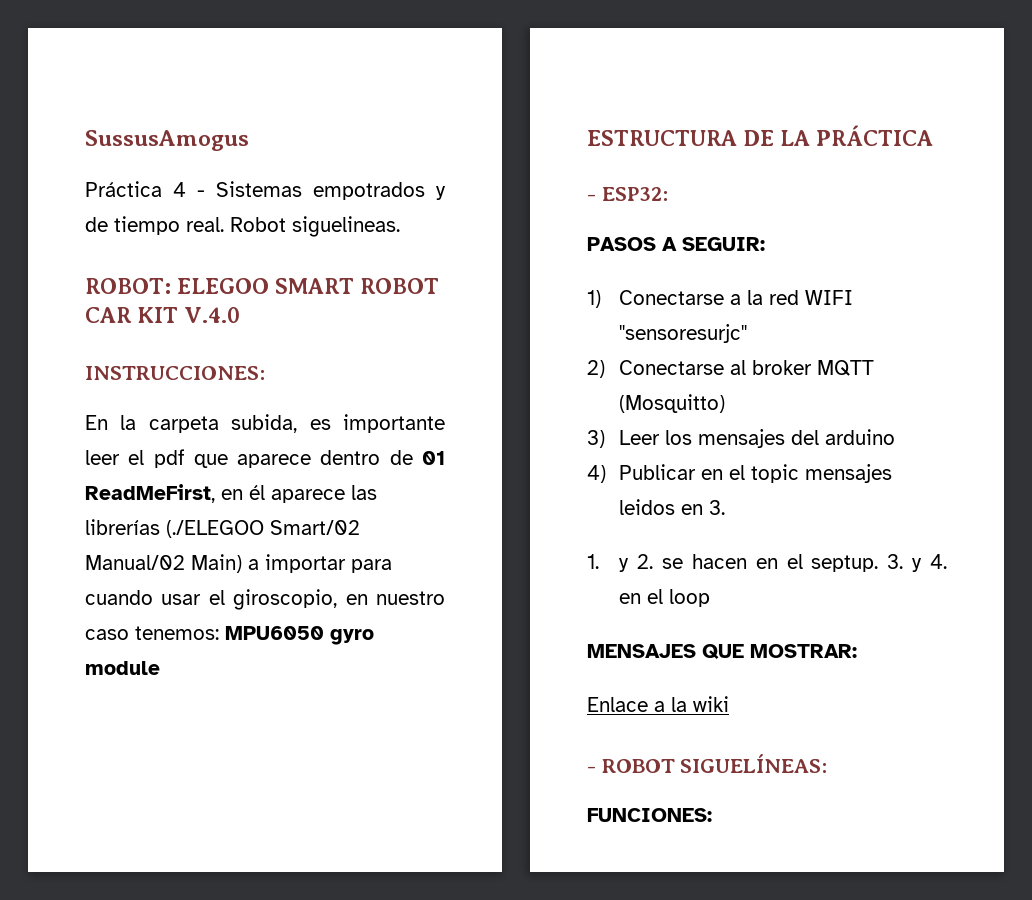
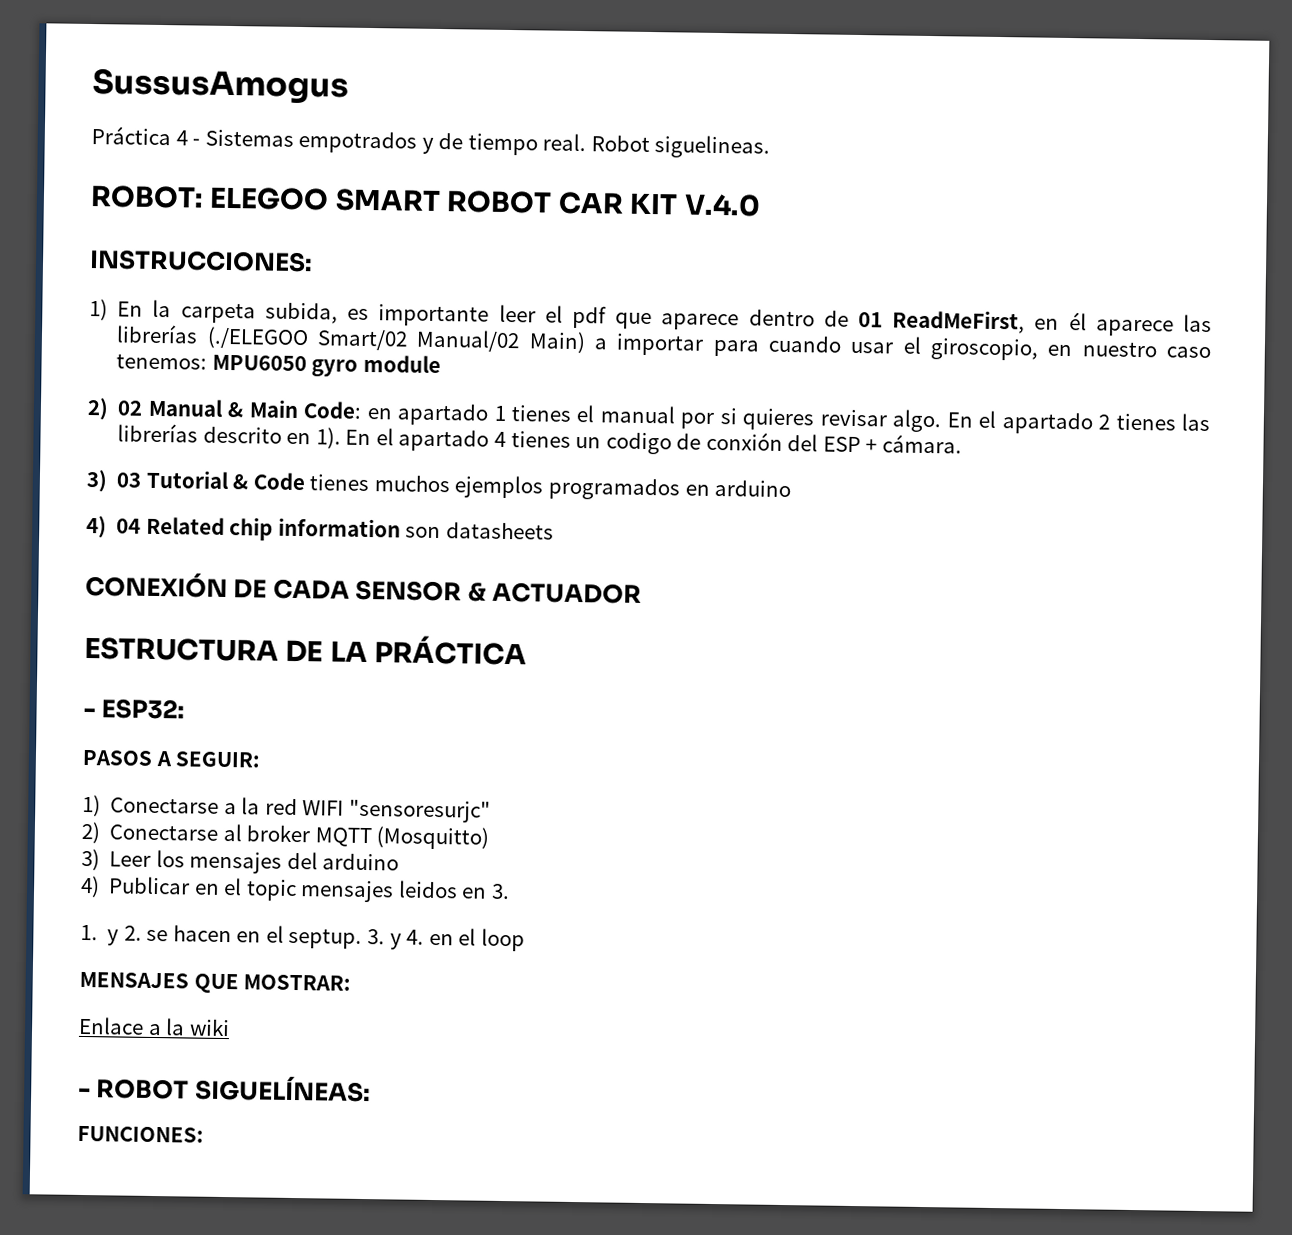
- En la carpeta subida, es importante leer el pdf que aparece dentro de 01 ReadMeFirst, en él aparece las librerías (./ELEGOO Smart/02 Manual/02 Main) a importar para cuando usar el giroscopio, en nuestro caso tenemos: MPU6050 gyro module
+ 1) En la carpeta subida, es importante leer el pdf que aparece dentro de 01 ReadMeFirst, en él aparece las librerías (./ELEGOO Smart/02 Manual/02 Main) a importar para cuando usar el giroscopio, en nuestro caso tenemos: MPU6050 gyro module
+ 2) 02 Manual & Main Code: en apartado 1 tienes el manual por si quieres revisar algo. En el apartado 2 tienes las librerías descrito en 1). En el apartado 4 tienes un codigo de conxión del ESP + cámara.
+ 3) 03 Tutorial & Code tienes muchos ejemplos programados en arduino
+ 4) 04 Related chip information son datasheets
+ CONEXIÓN DE CADA SENSOR & ACTUADOR

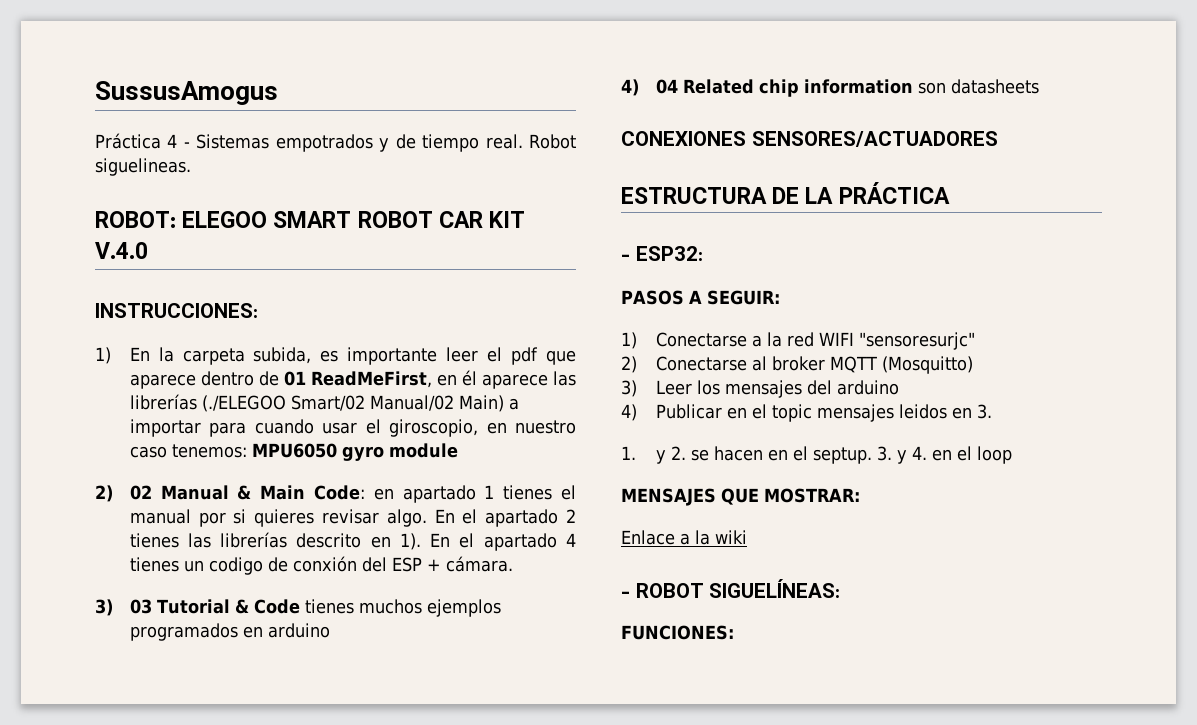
- CONEXIÓN DE CADA SENSOR & ACTUADOR
+ CONEXIONES SENSORES/ACTUADORES

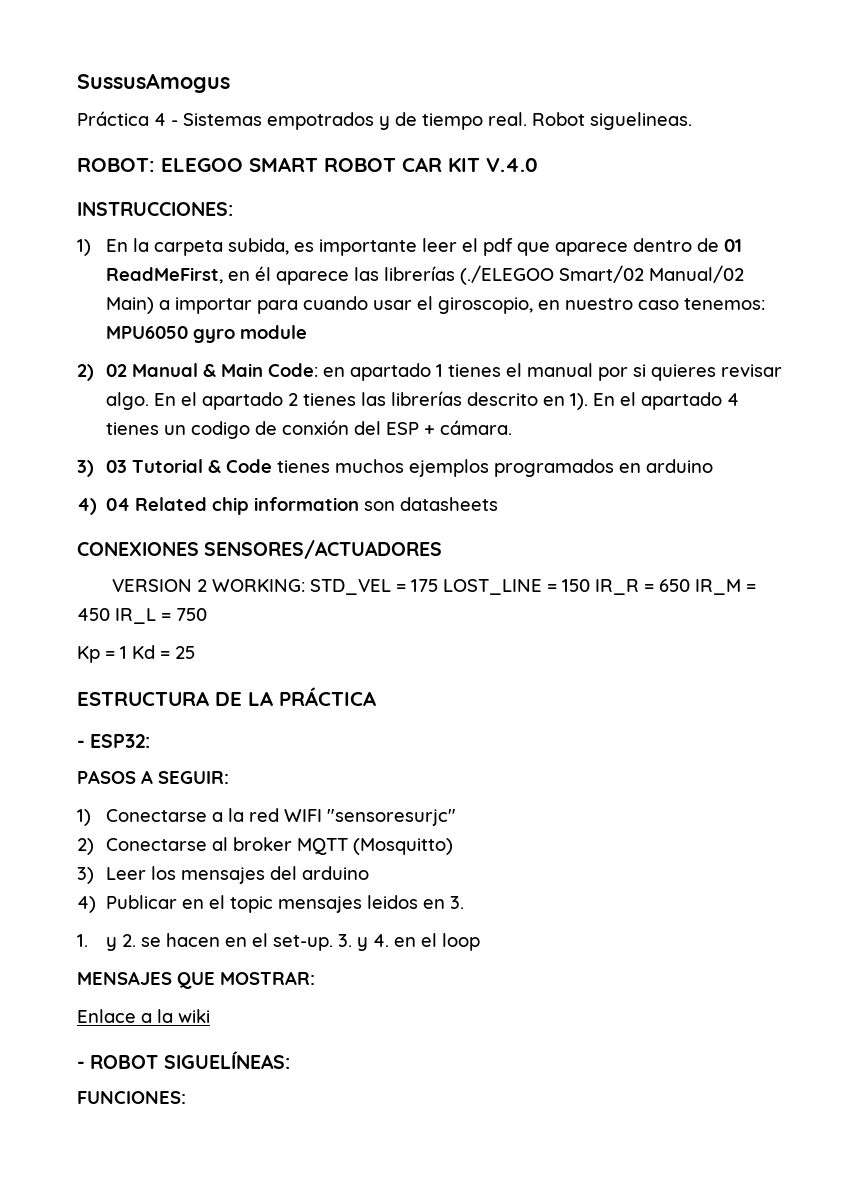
+ VERSION 2 WORKING: STD_VEL = 175 LOST_LINE = 150 IR_R = 650 IR_M = 450 IR_L = 750
+ Kp = 1 Kd = 25
- 1. y 2. se hacen en el septup.
+ 1. y 2. se hacen en el set-up.

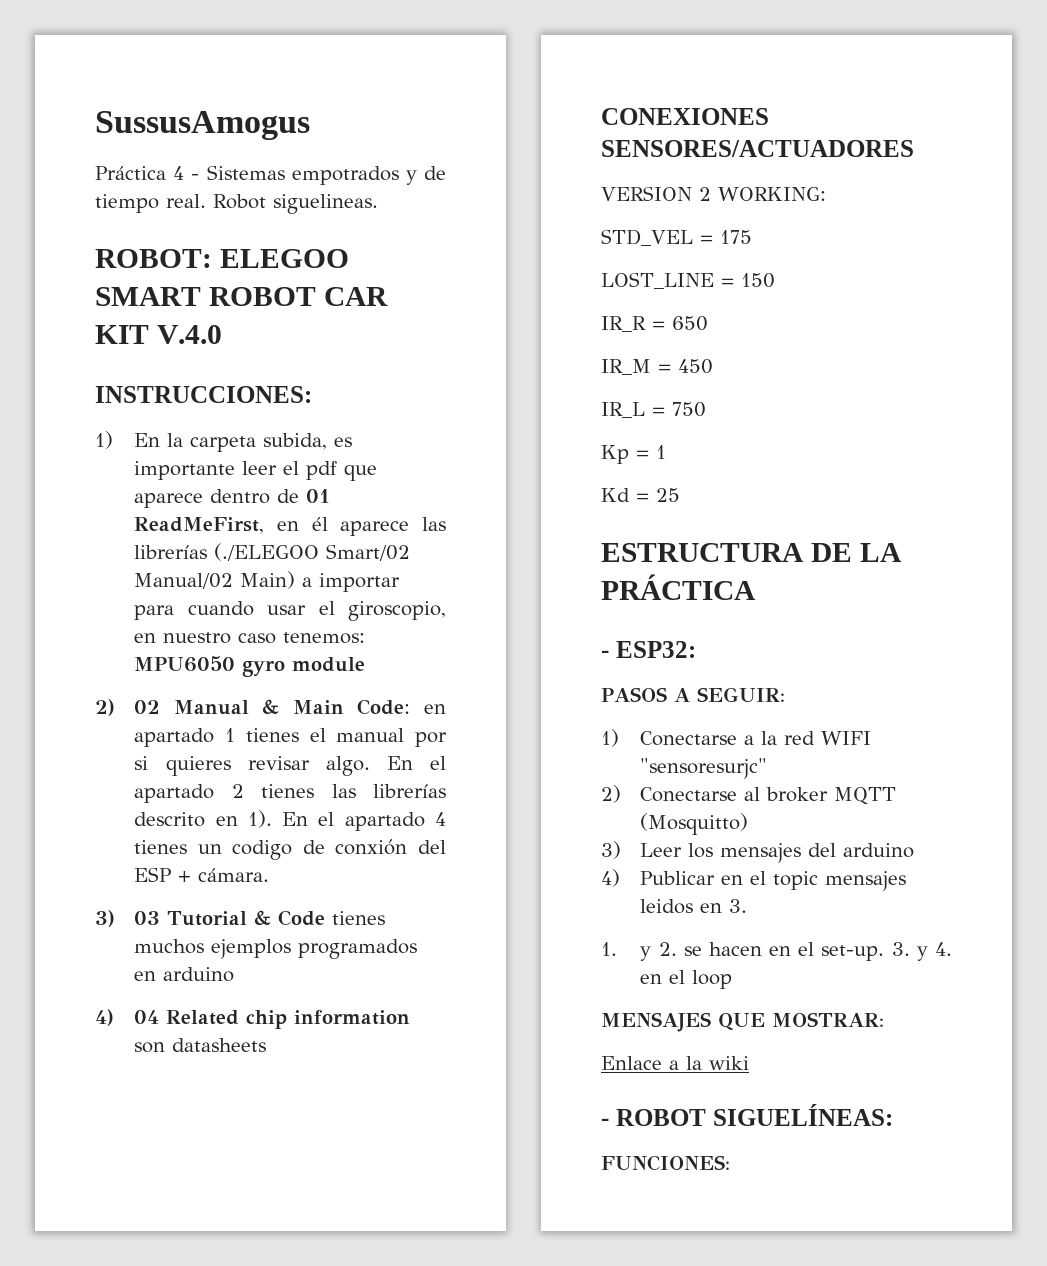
- VERSION 2 WORKING: STD_VEL = 175 LOST_LINE = 150 IR_R = 650 IR_M = 450 IR_L = 750
+ VERSION 2 WORKING:
+ STD_VEL = 175
+ LOST_LINE = 150
+ IR_R = 650
+ IR_M = 450
+ IR_L = 750
- Kp = 1 Kd = 25
+ Kp = 1
+ Kd = 25

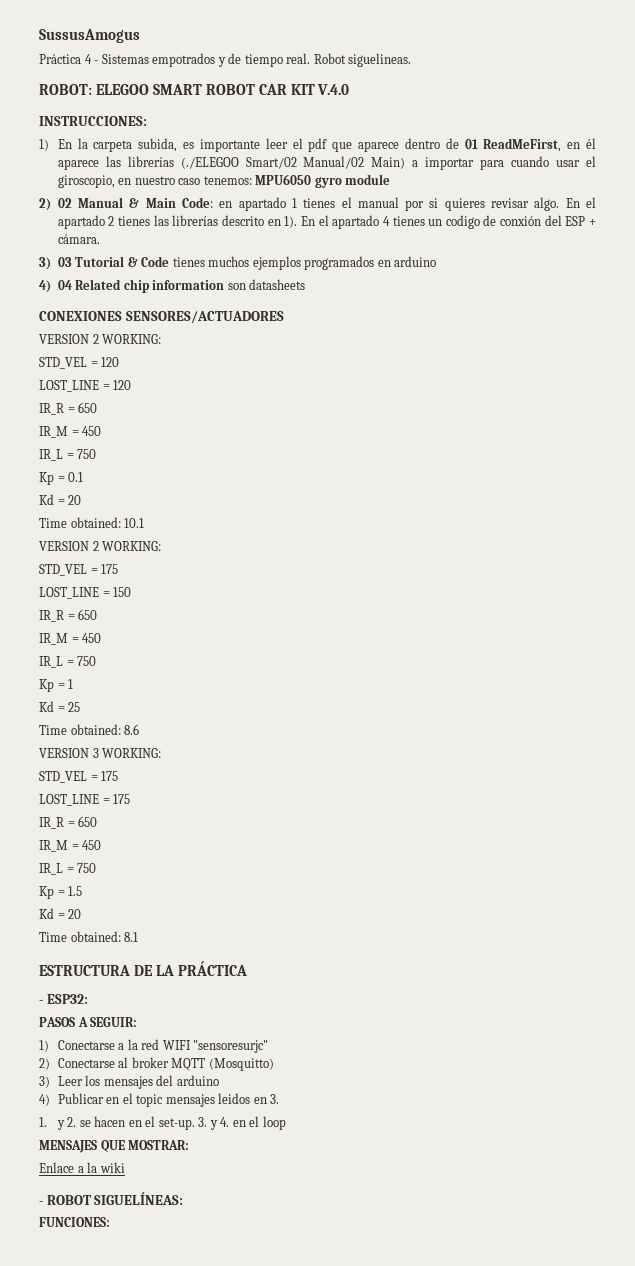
+ STD_VEL = 120
+ LOST_LINE = 120
+ IR_R = 650
+ IR_M = 450
+ IR_L = 750
+ Kp = 0.1
+ Kd = 20
+ Time obtained: 10.1
+ VERSION 2 WORKING:
+ Time obtained: 8.6
+ VERSION 3 WORKING:
+ STD_VEL = 175
+ LOST_LINE = 175
+ IR_R = 650
+ IR_M = 450
+ IR_L = 750
+ Kp = 1.5
+ Kd = 20
+ Time obtained: 8.1

